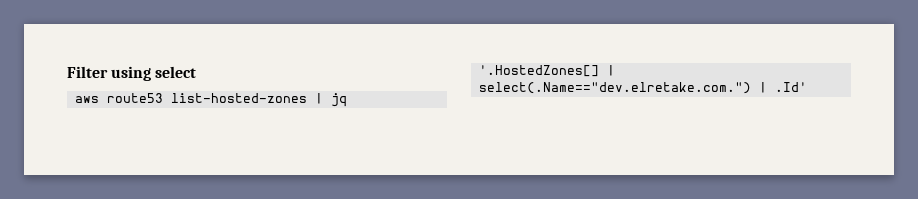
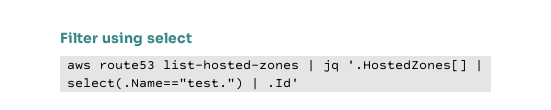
- aws route53 list-hosted-zones | jq '.HostedZones[] | select(.Name=="dev.elretake.com.") | .Id'
+ aws route53 list-hosted-zones | jq '.HostedZones[] | select(.Name=="test.") | .Id'

